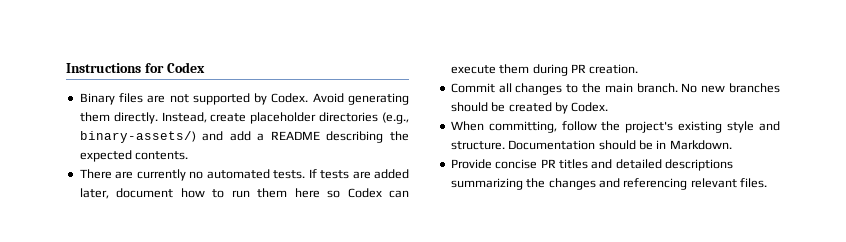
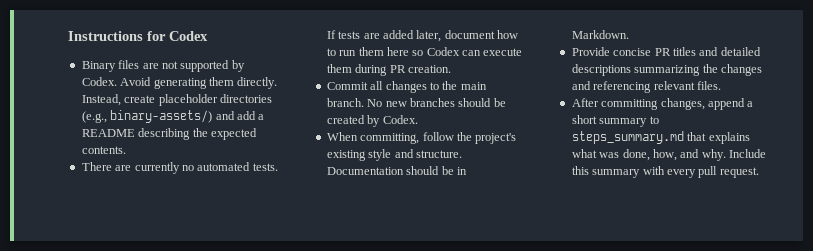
+ After committing changes, append a short summary to steps_summary.md that explains what was done, how, and why. Include this summary with every pull request.

